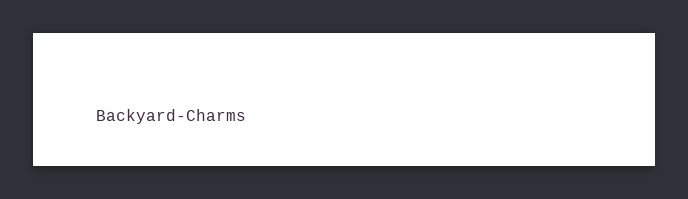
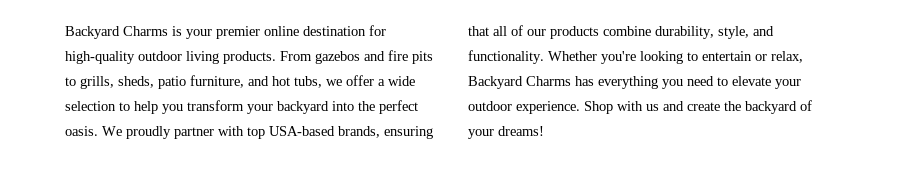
- Backyard-Charms
+ Backyard Charms is your premier online destination for high-quality outdoor living products. From gazebos and fire pits to grills, sheds, patio furniture, and hot tubs, we offer a wide selection to help you transform your backyard into the perfect oasis. We proudly partner with top USA-based brands, ensuring that all of our products combine durability, style, and functionality. Whether you're looking to entertain or relax, Backyard Charms has everything you need to elevate your outdoor experience. Shop with us and create the backyard of your dreams!

